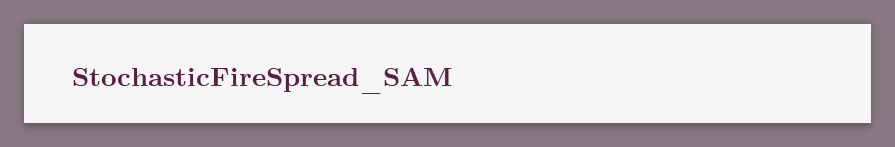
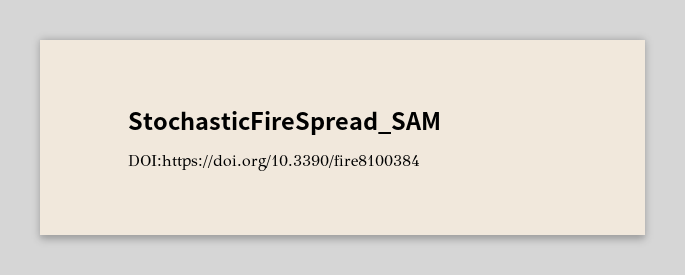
+ DOI:https://doi.org/10.3390/fire8100384

